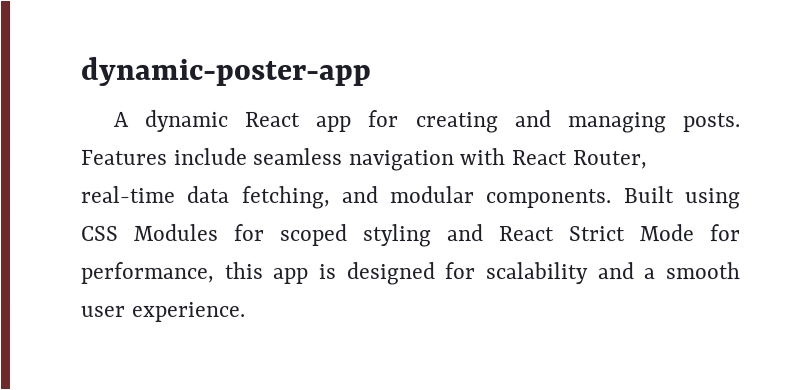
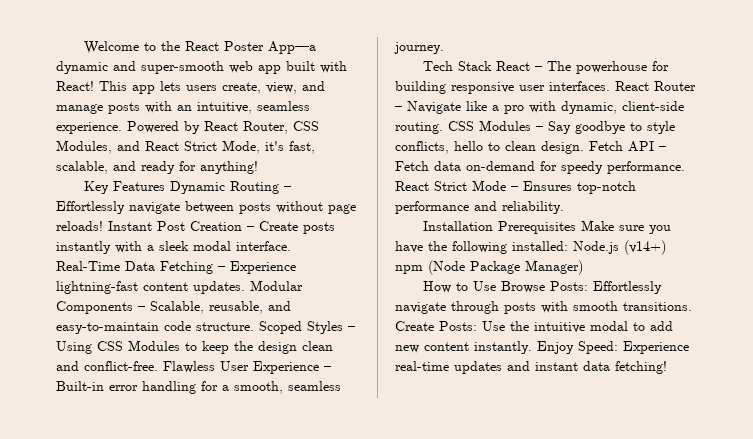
- dynamic-poster-app
- A dynamic React app for creating and managing posts. Features include seamless navigation with React Router, real-time data fetching, and modular components. Built using CSS Modules for scoped styling and React Strict Mode for performance, this app is designed for scalability and a smooth user experience.
+ Welcome to the React Poster App—a dynamic and super-smooth web app built with React! This app lets users create, view, and manage posts with an intuitive, seamless experience. Powered by React Router, CSS Modules, and React Strict Mode, it's fast, scalable, and ready for anything!
+ Key Features Dynamic Routing – Effortlessly navigate between posts without page reloads! Instant Post Creation – Create posts instantly with a sleek modal interface. Real-Time Data Fetching – Experience lightning-fast content updates. Modular Components – Scalable, reusable, and easy-to-maintain code structure. Scoped Styles – Using CSS Modules to keep the design clean and conflict-free. Flawless User Experience – Built-in error handling for a smooth, seamless journey.
+ Tech Stack React – The powerhouse for building responsive user interfaces. React Router – Navigate like a pro with dynamic, client-side routing. CSS Modules – Say goodbye to style conflicts, hello to clean design. Fetch API – Fetch data on-demand for speedy performance. React Strict Mode – Ensures top-notch performance and reliability.
+ Installation Prerequisites Make sure you have the following installed: Node.js (v14+) npm (Node Package Manager)
+ How to Use Browse Posts: Effortlessly navigate through posts with smooth transitions. Create Posts: Use the intuitive modal to add new content instantly. Enjoy Speed: Experience real-time updates and instant data fetching!

